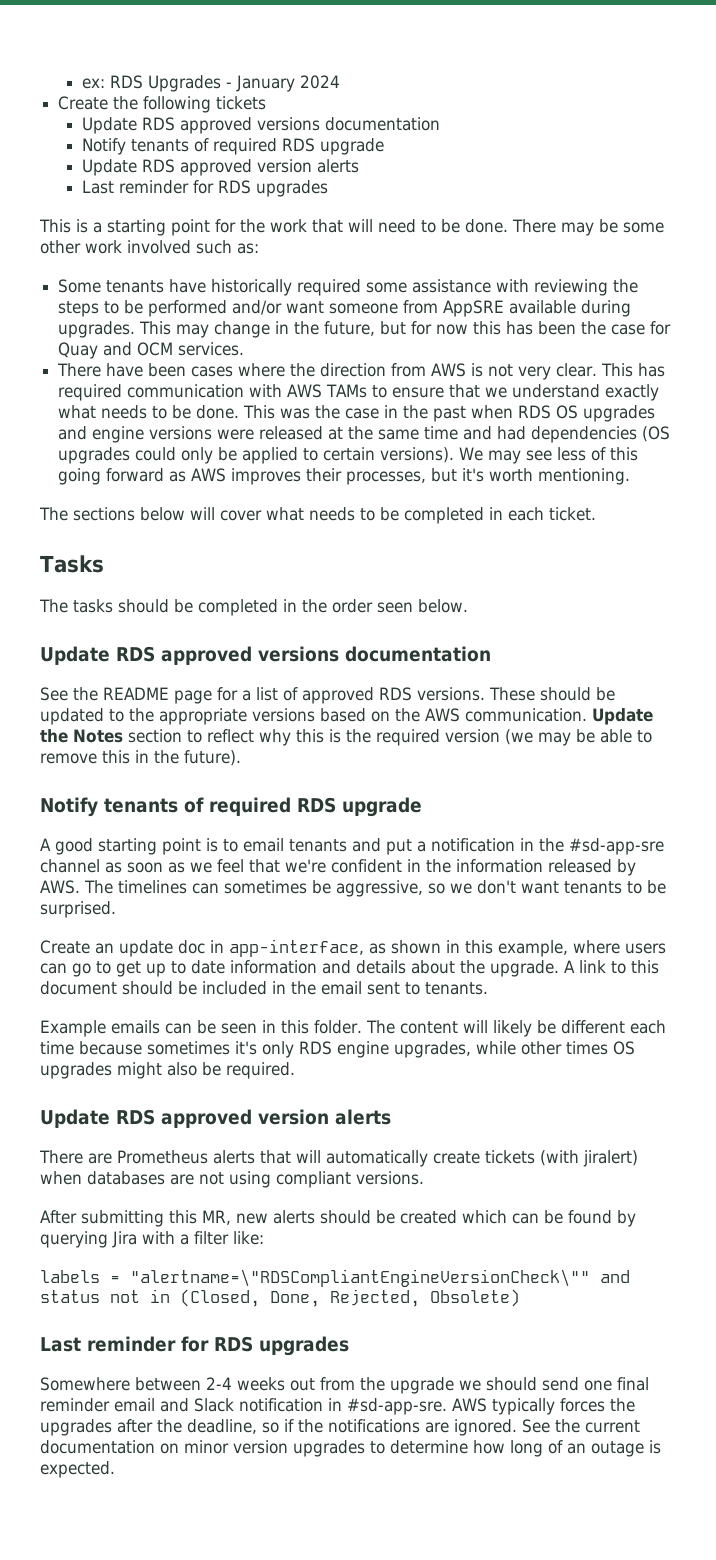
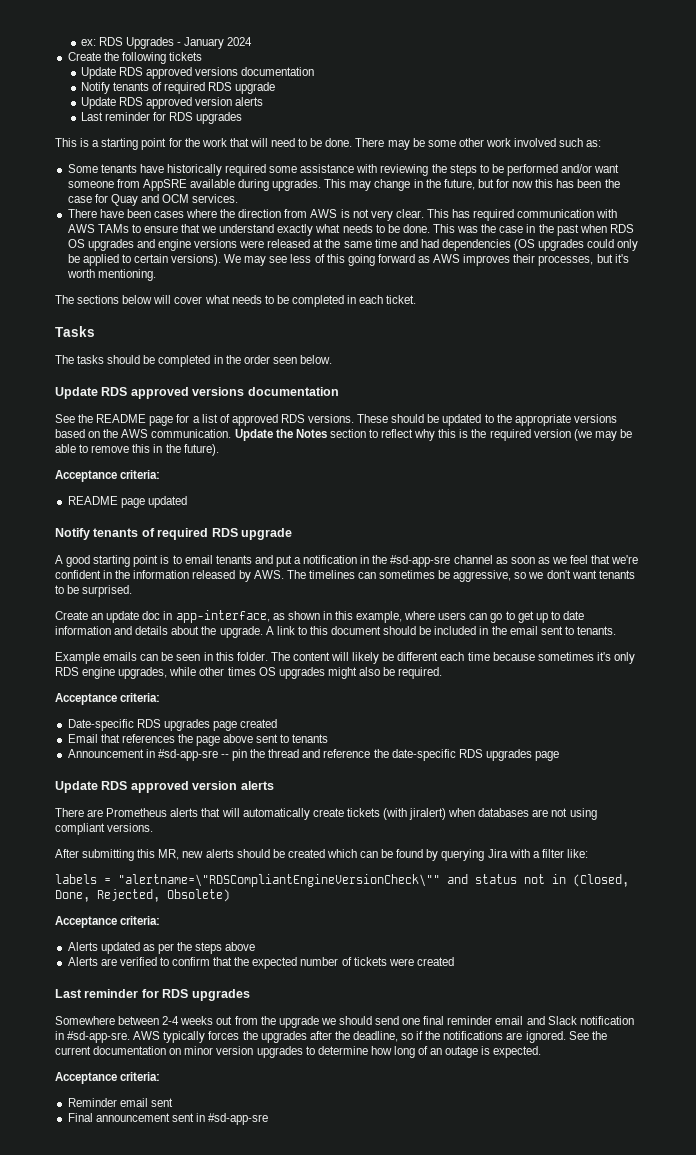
  Update the Notes section to reflect why this is the required version (we may be able to remove this in the future).
+ Acceptance criteria:
+ README page updated
  The content will likely be different each time because sometimes it's only RDS engine upgrades, while other times OS upgrades might also be required.
+ Acceptance criteria:
+ Date-specific RDS upgrades page created
+ Email that references the page above sent to tenants
+ Announcement in #sd-app-sre -- pin the thread and reference the date-specific RDS upgrades page
  labels = "alertname=\"RDSCompliantEngineVersionCheck\"" and status not in (Closed, Done, Rejected, Obsolete)
+ Acceptance criteria:
+ Alerts updated as per the steps above
+ Alerts are verified to confirm that the expected number of tickets were created
  See the current documentation on minor version upgrades to determine how long of an outage is expected.
+ Acceptance criteria:
+ Reminder email sent
+ Final announcement sent in #sd-app-sre

